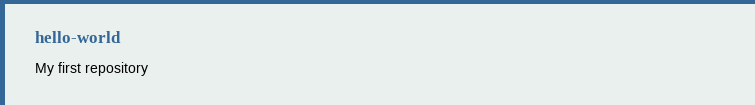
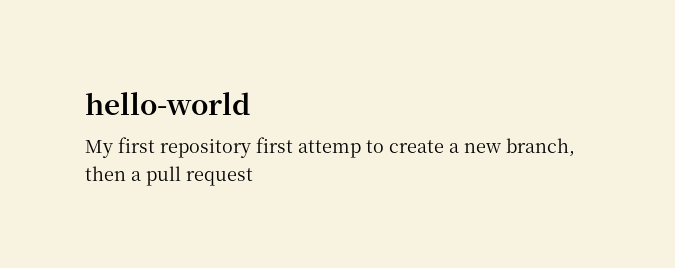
- My first repository
+ My first repository first attemp to create a new branch, then a pull request

